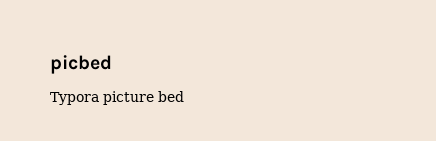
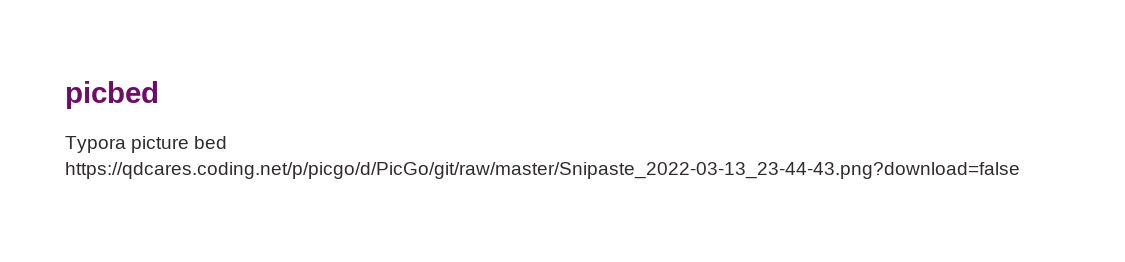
- Typora picture bed
+ Typora picture bed https://qdcares.coding.net/p/picgo/d/PicGo/git/raw/master/Snipaste_2022-03-13_23-44-43.png?download=false

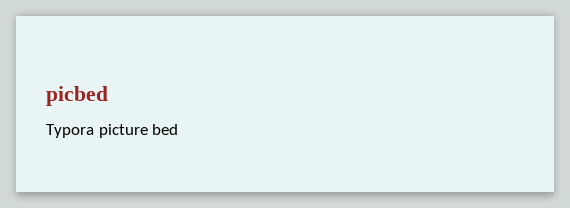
- Typora picture bed https://qdcares.coding.net/p/picgo/d/PicGo/git/raw/master/Snipaste_2022-03-13_23-44-43.png?download=false
+ Typora picture bed

